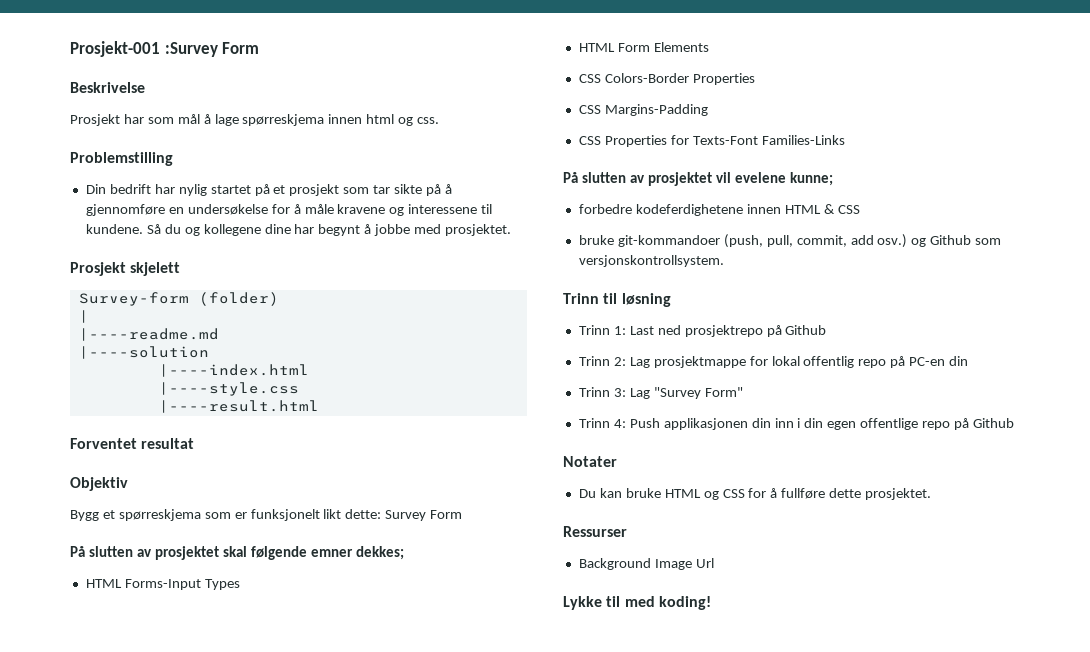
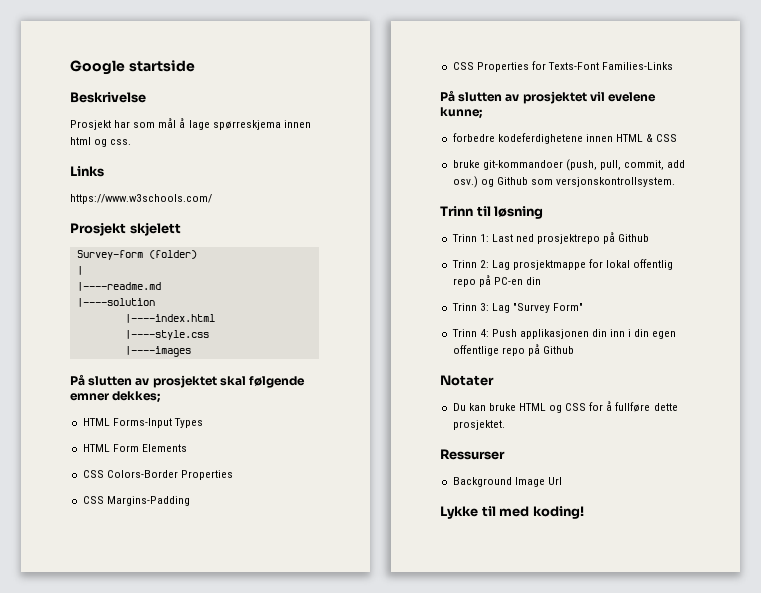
- Prosjekt-001 :Survey Form
+ Google startside
- Problemstilling
- Din bedrift har nylig startet på et prosjekt som tar sikte på å gjennomføre en undersøkelse for å måle kravene og interessene til kundene. Så du og kollegene dine har begynt å jobbe med prosjektet.
+ Links
+ https://www.w3schools.com/
- |----result.html
- Forventet resultat
- Objektiv
- Bygg et spørreskjema som er funksjonelt likt dette: Survey Form
+ |----images

